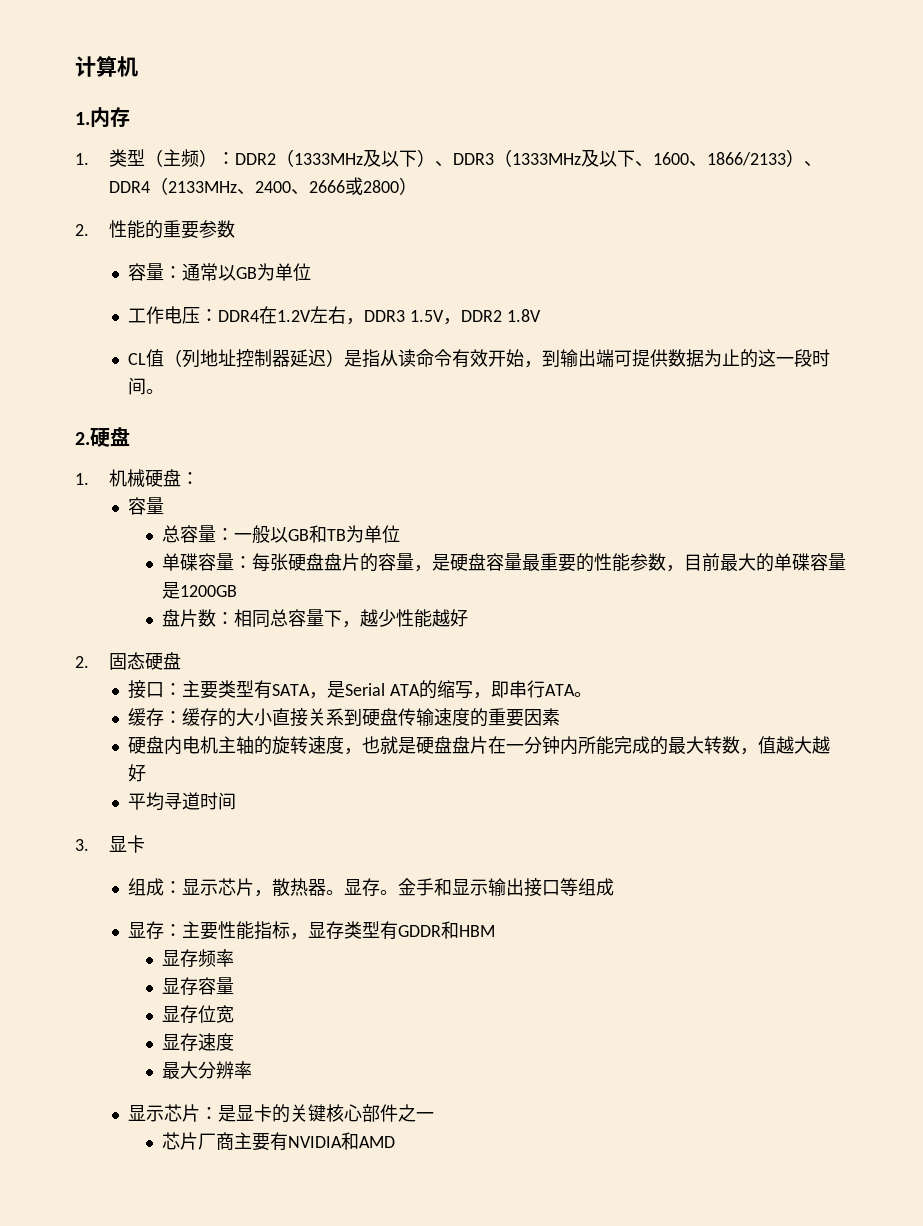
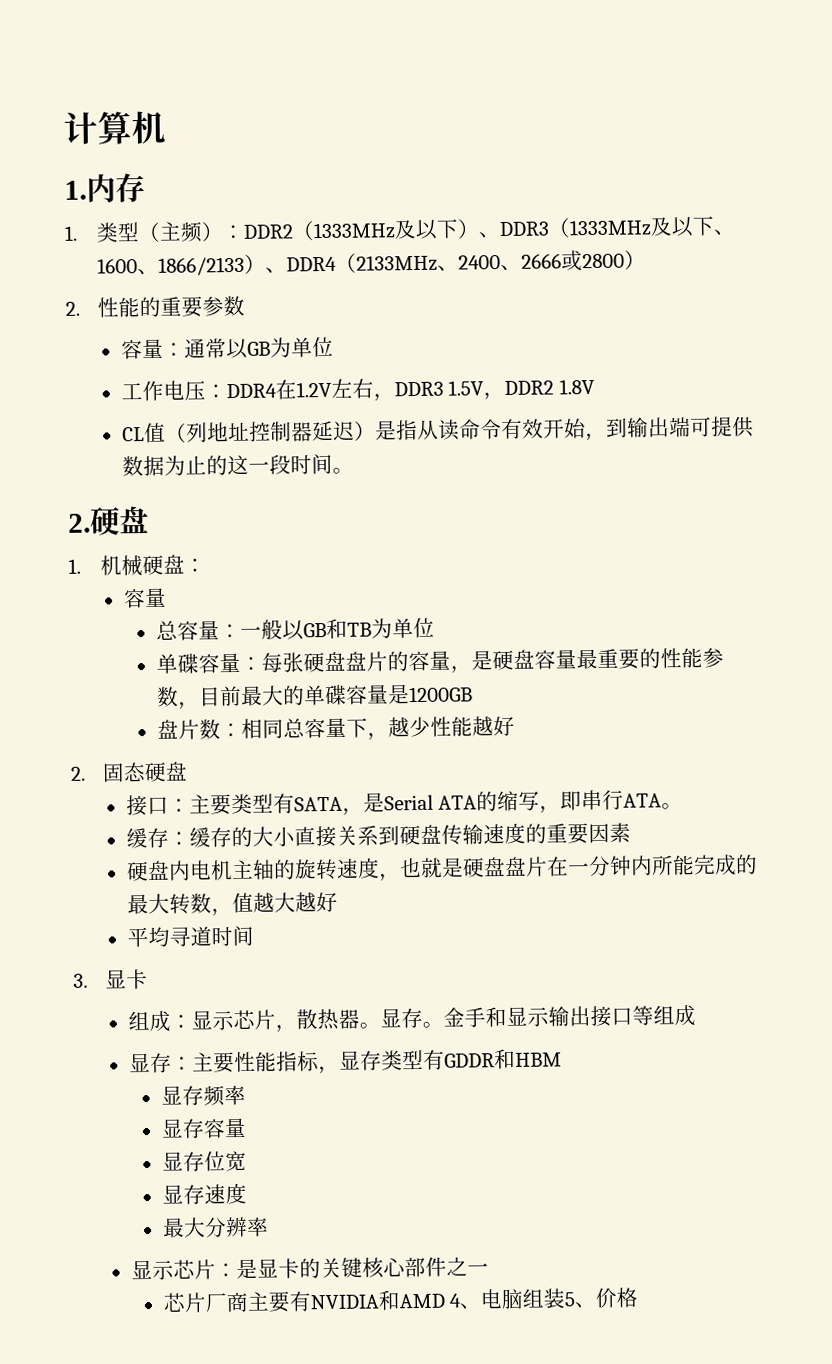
- 芯片厂商主要有NVIDIA和AMD
+ 芯片厂商主要有NVIDIA和AMD 4、电脑组装5、价格

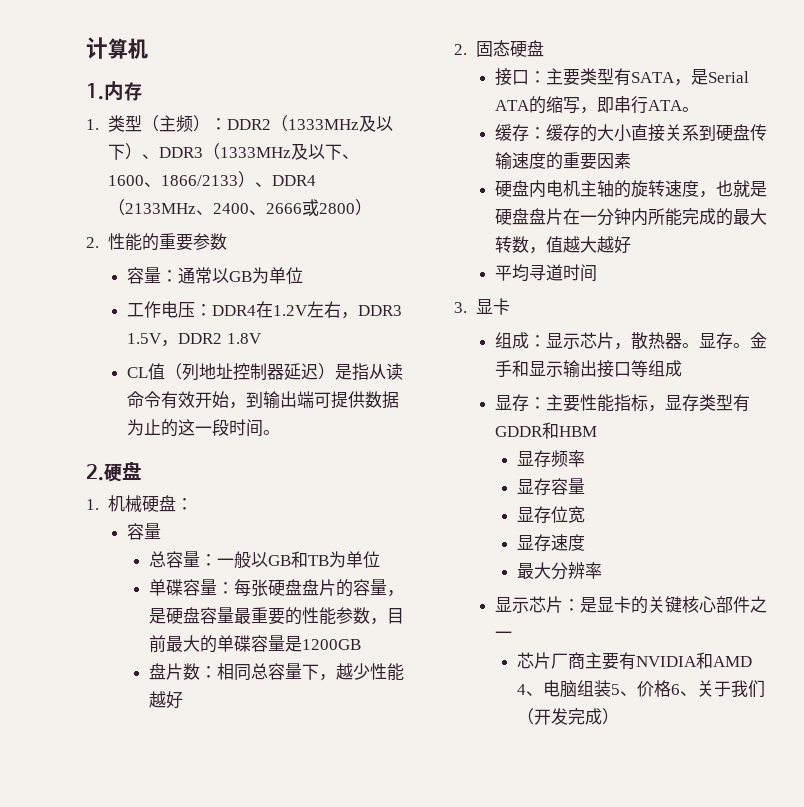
- 芯片厂商主要有NVIDIA和AMD 4、电脑组装5、价格
+ 芯片厂商主要有NVIDIA和AMD 4、电脑组装5、价格6、关于我们（开发完成）

